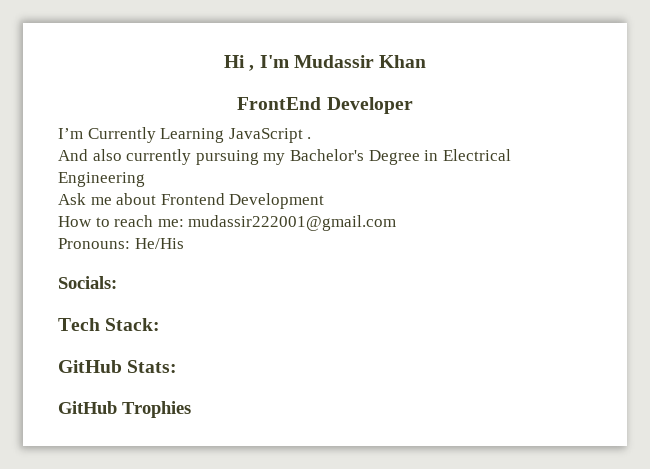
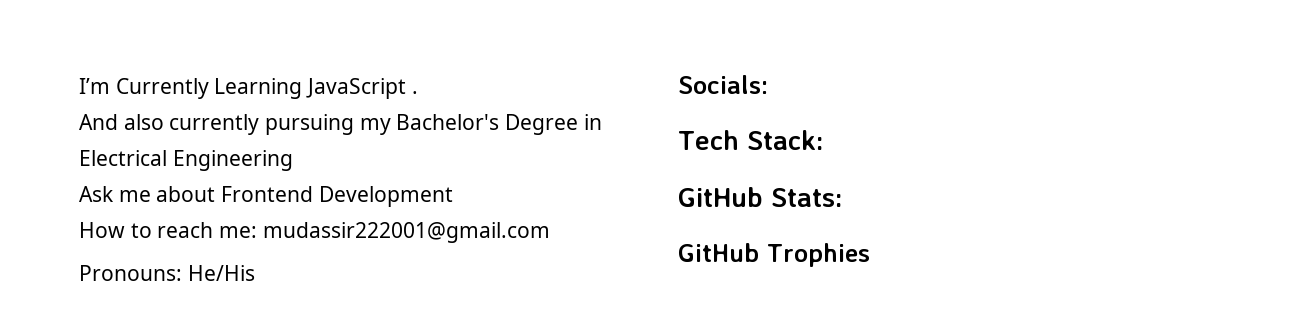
- Hi , I'm Mudassir Khan
- FrontEnd Developer

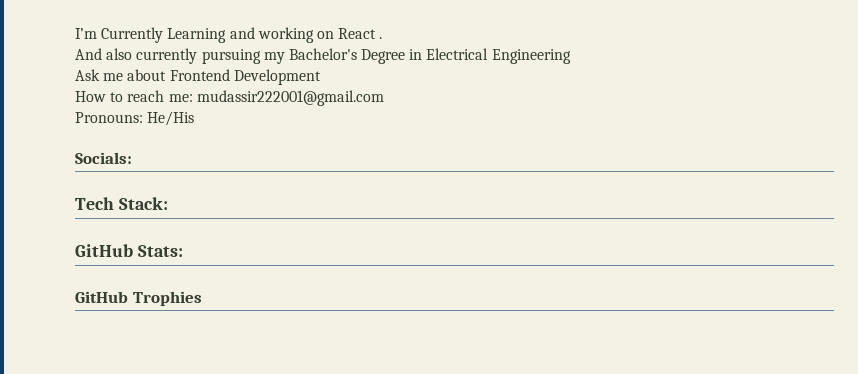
- I’m Currently Learning JavaScript .
+ I’m Currently Learning and working on React .

